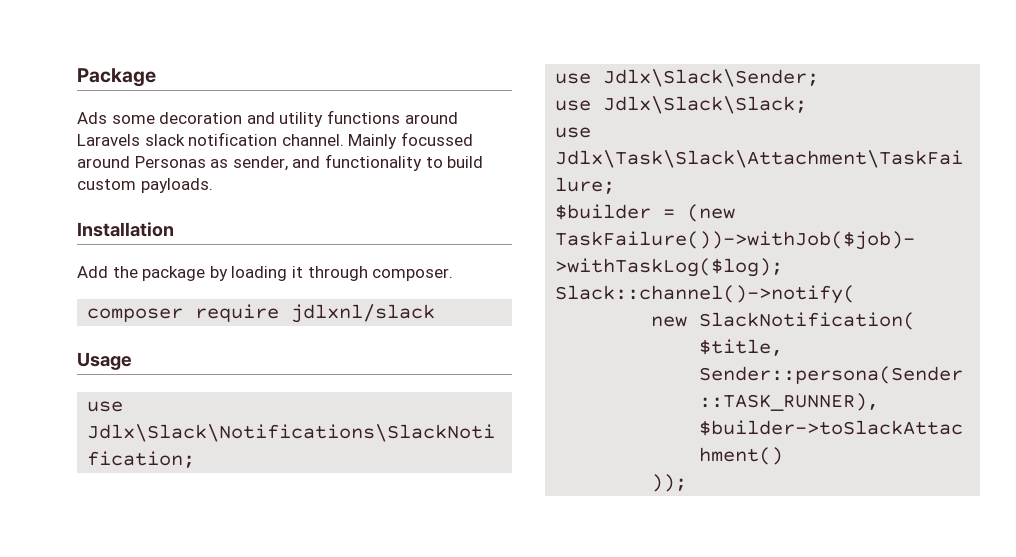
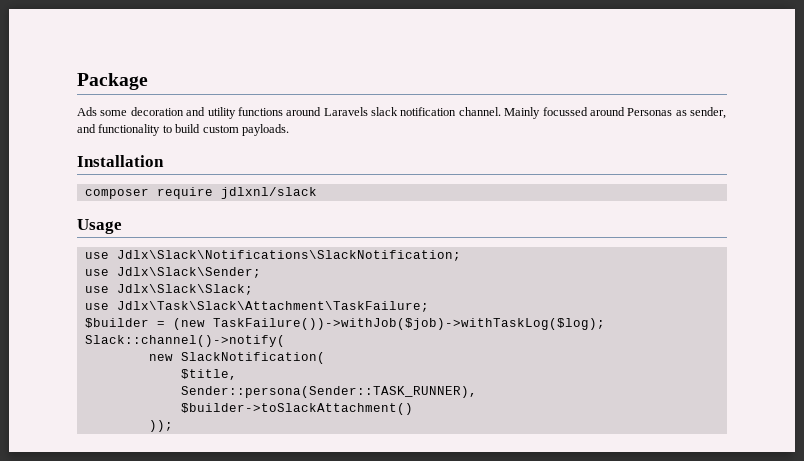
- Add the package by loading it through composer.

